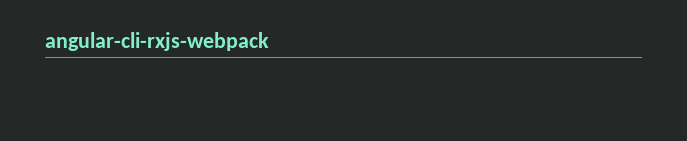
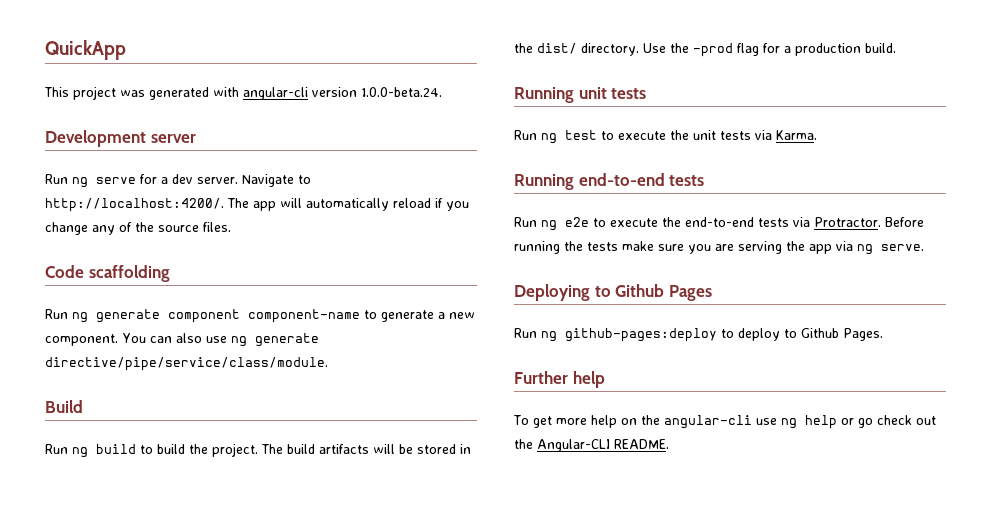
- angular-cli-rxjs-webpack
+ QuickApp
+ This project was generated with angular-cli version 1.0.0-beta.24.
+ Development server
+ Run ng serve for a dev server. Navigate to http://localhost:4200/. The app will automatically reload if you change any of the source files.
+ Code scaffolding
+ Run ng generate component component-name to generate a new component. You can also use ng generate directive/pipe/service/class/module.
+ Build
+ Run ng build to build the project. The build artifacts will be stored in the dist/ directory. Use the -prod flag for a production build.
+ Running unit tests
+ Run ng test to execute the unit tests via Karma.
+ Running end-to-end tests
+ Run ng e2e to execute the end-to-end tests via Protractor. Before running the tests make sure you are serving the app via ng serve.
+ Deploying to Github Pages
+ Run ng github-pages:deploy to deploy to Github Pages.
+ Further help
+ To get more help on the angular-cli use ng help or go check out the Angular-CLI README.

